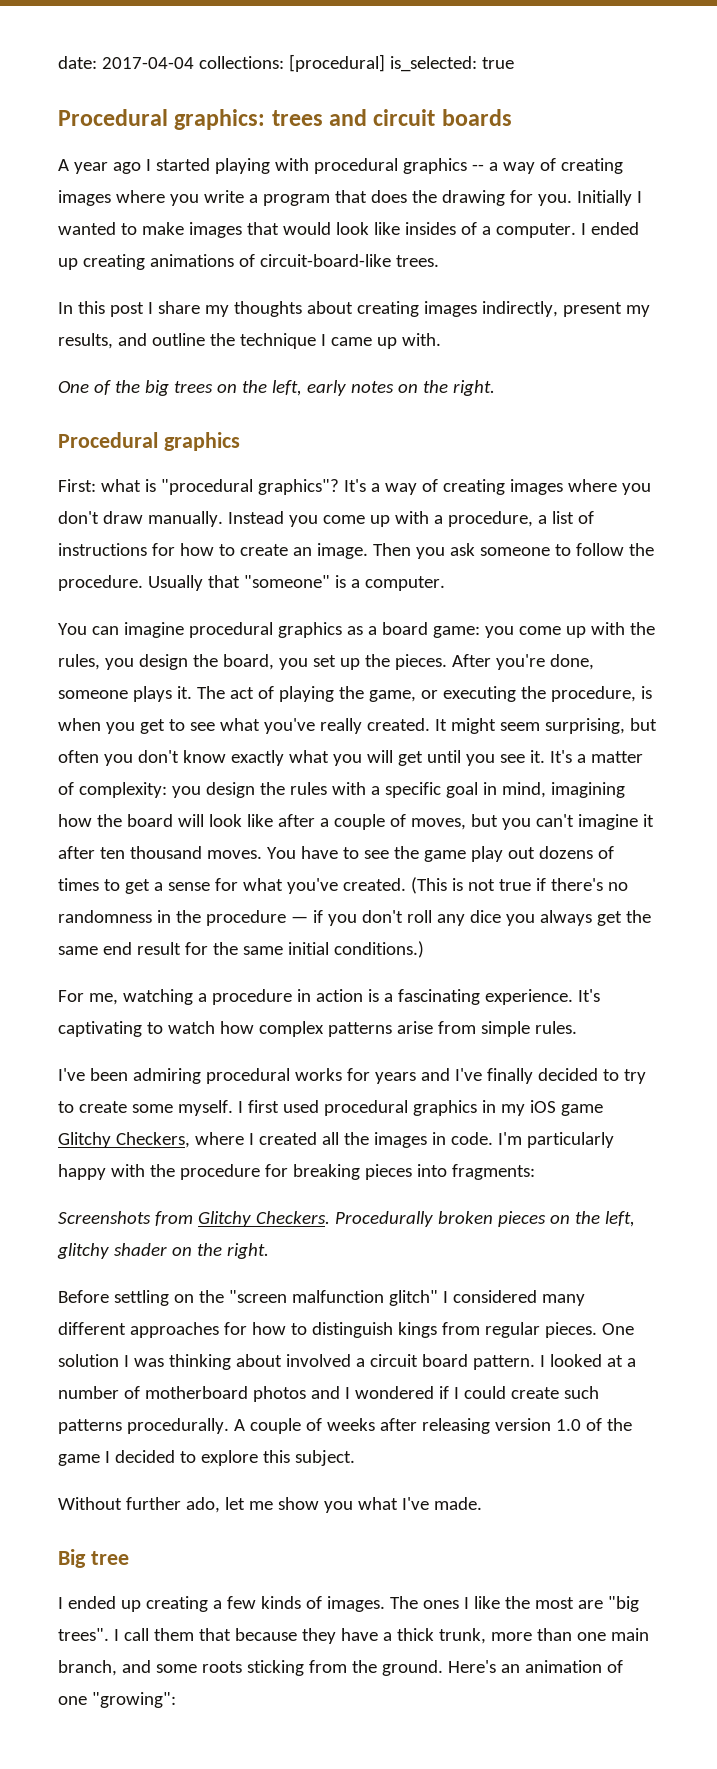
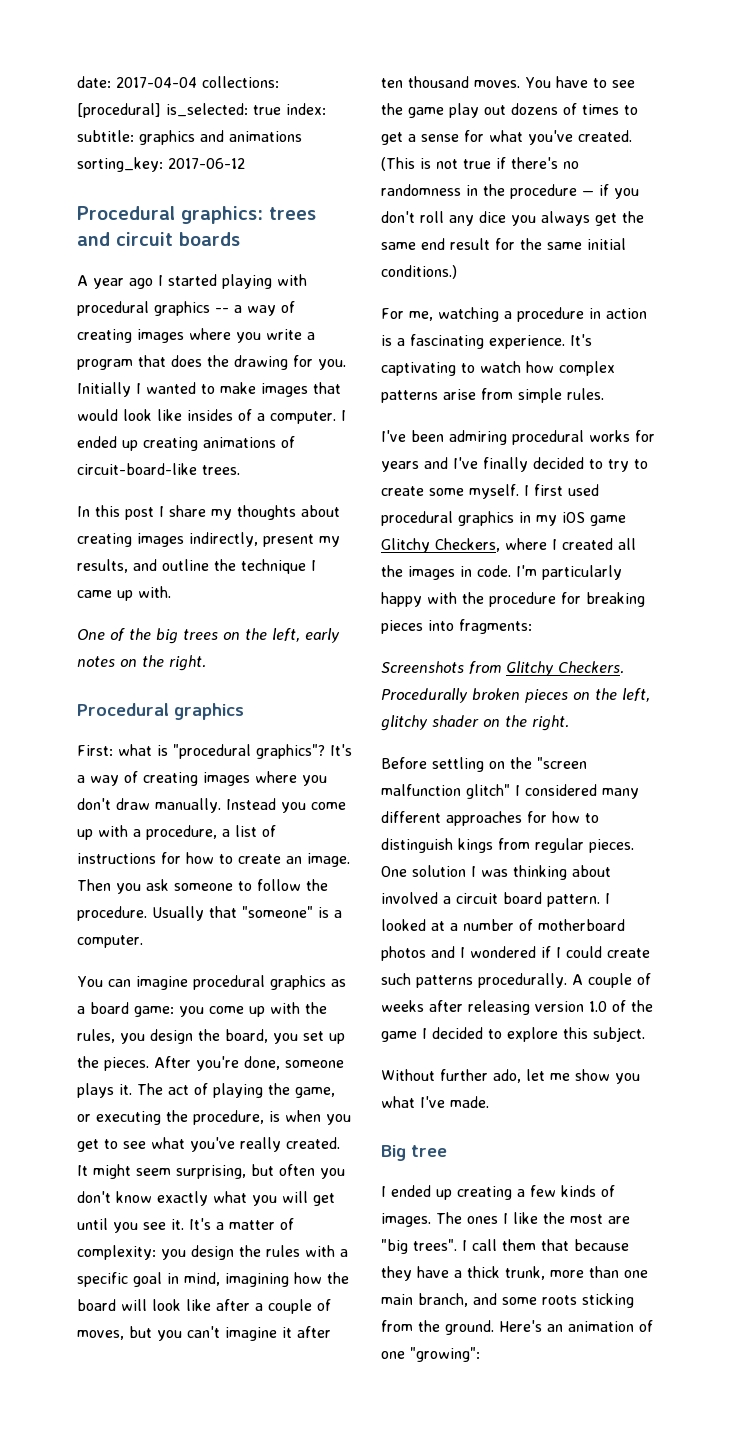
- date: 2017-04-04 collections: [procedural] is_selected: true
+ date: 2017-04-04 collections: [procedural] is_selected: true index: subtitle: graphics and animations sorting_key: 2017-06-12

